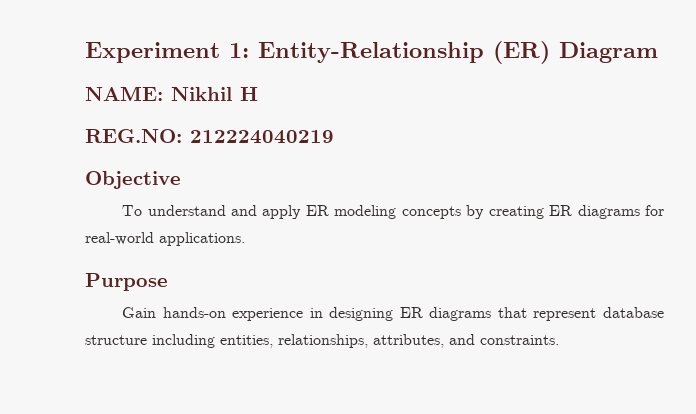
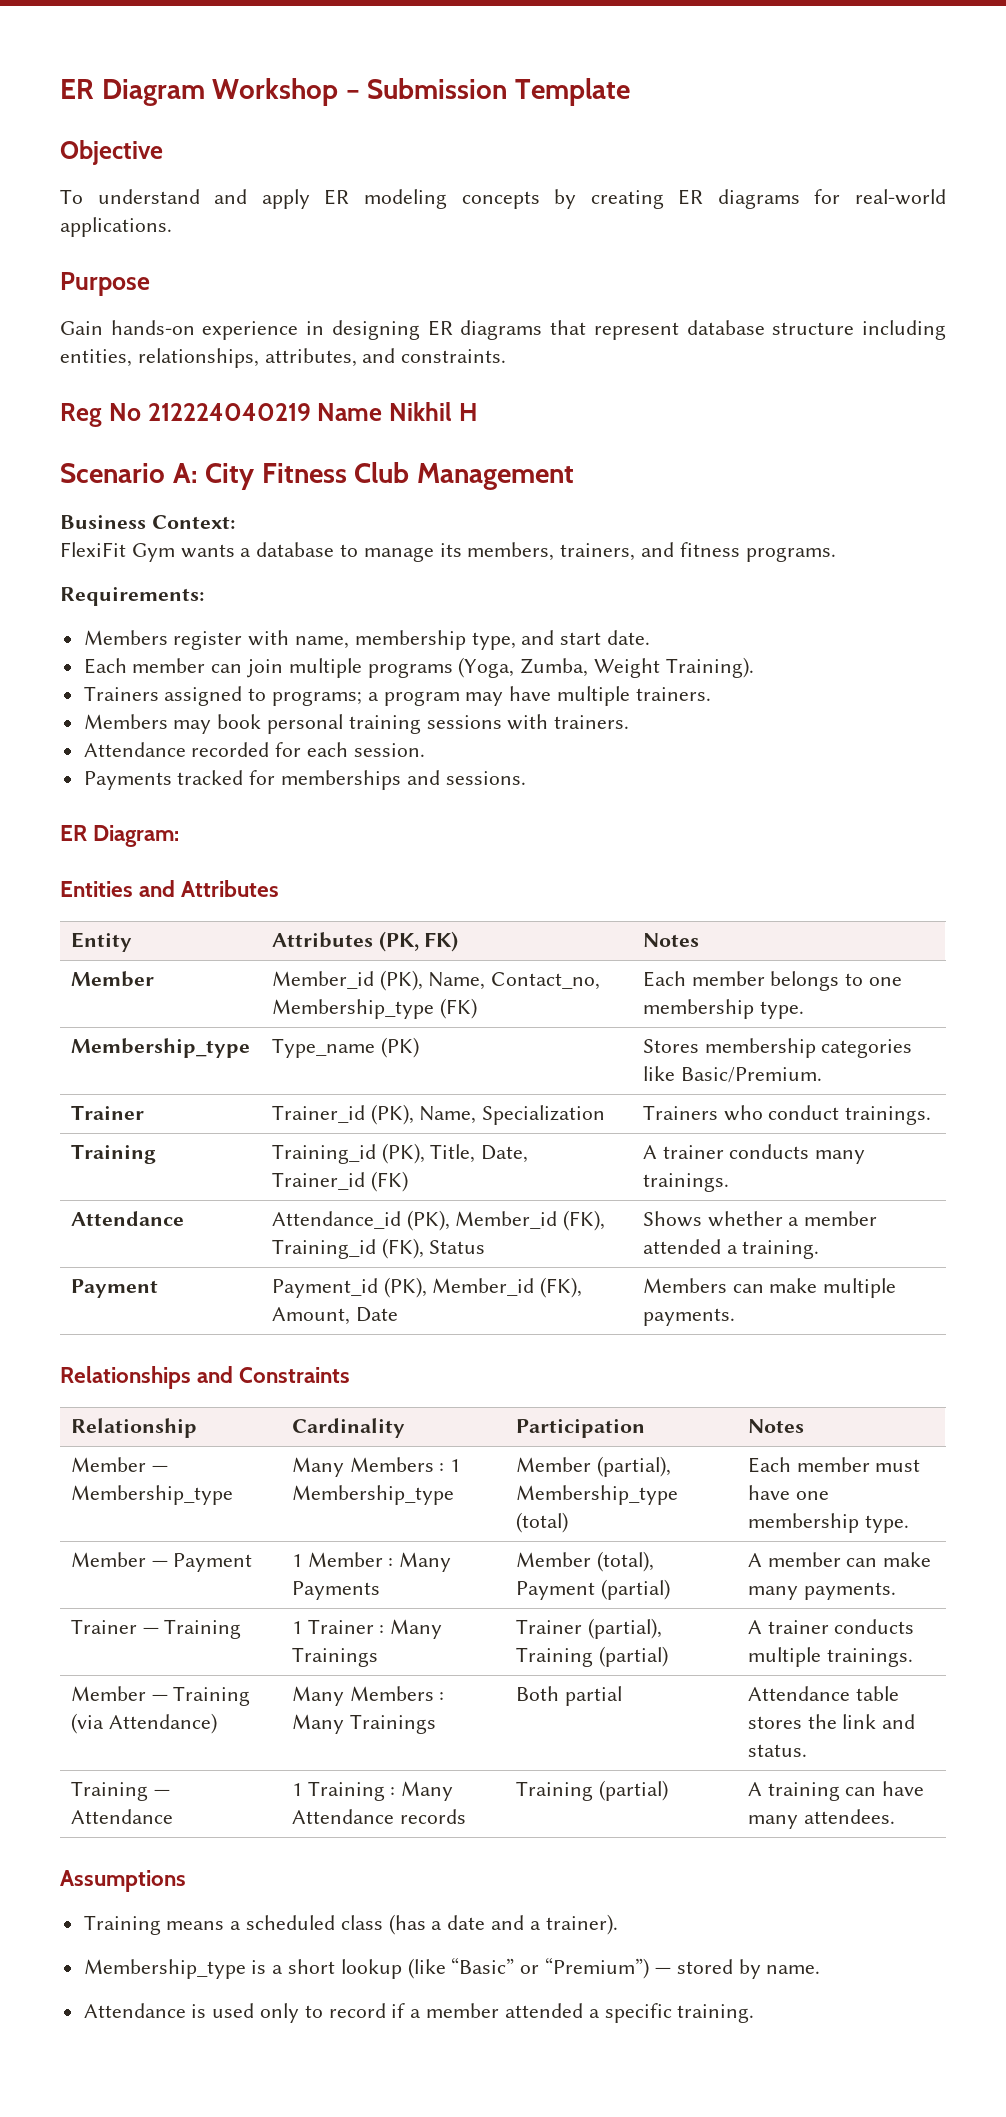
- Experiment 1: Entity-Relationship (ER) Diagram
- NAME: Nikhil H
- REG.NO: 212224040219
+ ER Diagram Workshop – Submission Template
+ Reg No 212224040219 Name Nikhil H
+ Scenario A: City Fitness Club Management
+ Business Context:
+ FlexiFit Gym wants a database to manage its members, trainers, and fitness programs.
+ Requirements:
+ Members register with name, membership type, and start date.
+ Each member can join multiple programs (Yoga, Zumba, Weight Training).
+ Trainers assigned to programs; a program may have multiple trainers.
+ Members may book personal training sessions with trainers.
+ Attendance recorded for each session.
+ Payments tracked for memberships and sessions.
+ ER Diagram:
+ Entities and Attributes
+ Entity | Attributes (PK, FK) | Notes
+ Member | Member_id (PK), Name, Contact_no, Membership_type (FK) | Each member belongs to one membership type.
+ Membership_type | Type_name (PK) | Stores membership categories like Basic/Premium.
+ Trainer | Trainer_id (PK), Name, Specialization | Trainers who conduct trainings.
+ Training | Training_id (PK), Title, Date, Trainer_id (FK) | A trainer conducts many trainings.
+ Attendance | Attendance_id (PK), Member_id (FK), Training_id (FK), Status | Shows whether a member attended a training.
+ Payment | Payment_id (PK), Member_id (FK), Amount, Date | Members can make multiple payments.
+ Relationships and Constraints
+ Relationship | Cardinality | Participation | Notes
+ Member — Membership_type | Many Members : 1 Membership_type | Member (partial), Membership_type (total) | Each member must have one membership type.
+ Member — Payment | 1 Member : Many Payments | Member (total), Payment (partial) | A member can make many payments.
+ Trainer — Training | 1 Trainer : Many Trainings | Trainer (partial), Training (partial) | A trainer conducts multiple trainings.
+ Member — Training (via Attendance) | Many Members : Many Trainings | Both partial | Attendance table stores the link and status.
+ Training — Attendance | 1 Training : Many Attendance records | Training (partial) | A training can have many attendees.
+ Assumptions
+ Training means a scheduled class (has a date and a trainer).
+ Membership_type is a short lookup (like “Basic” or “Premium”) — stored by name.
+ Attendance is used only to record if a member attended a specific training.

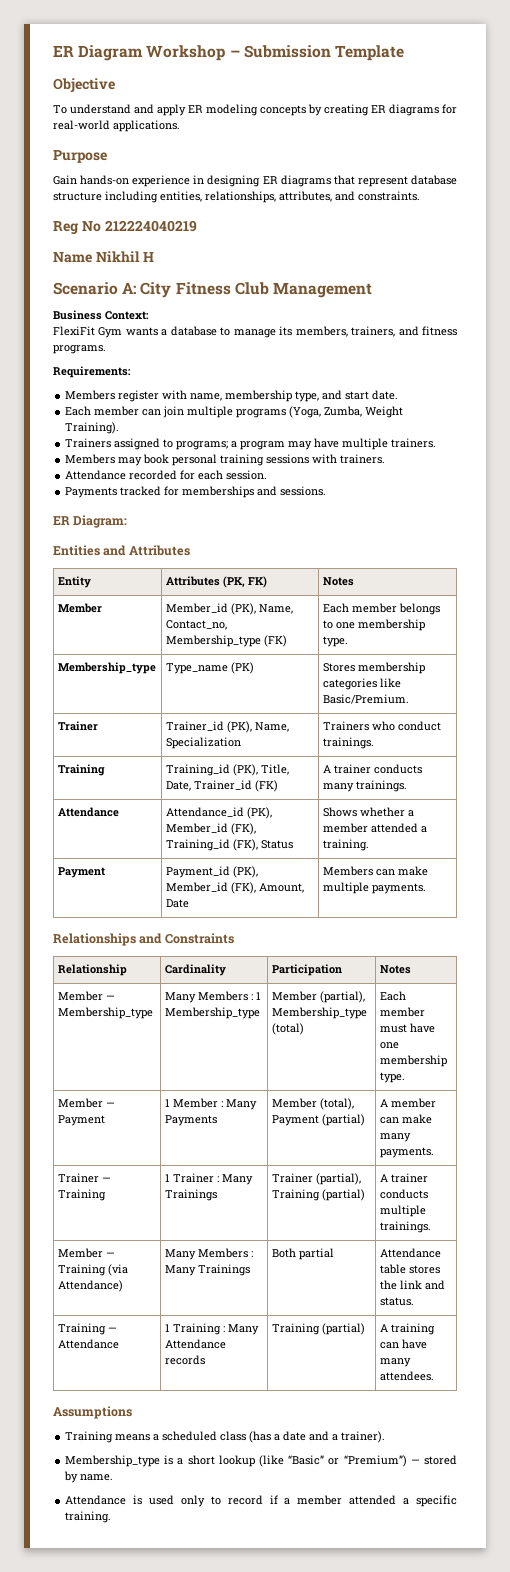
- Reg No 212224040219 Name Nikhil H
+ Reg No 212224040219
+ Name Nikhil H

